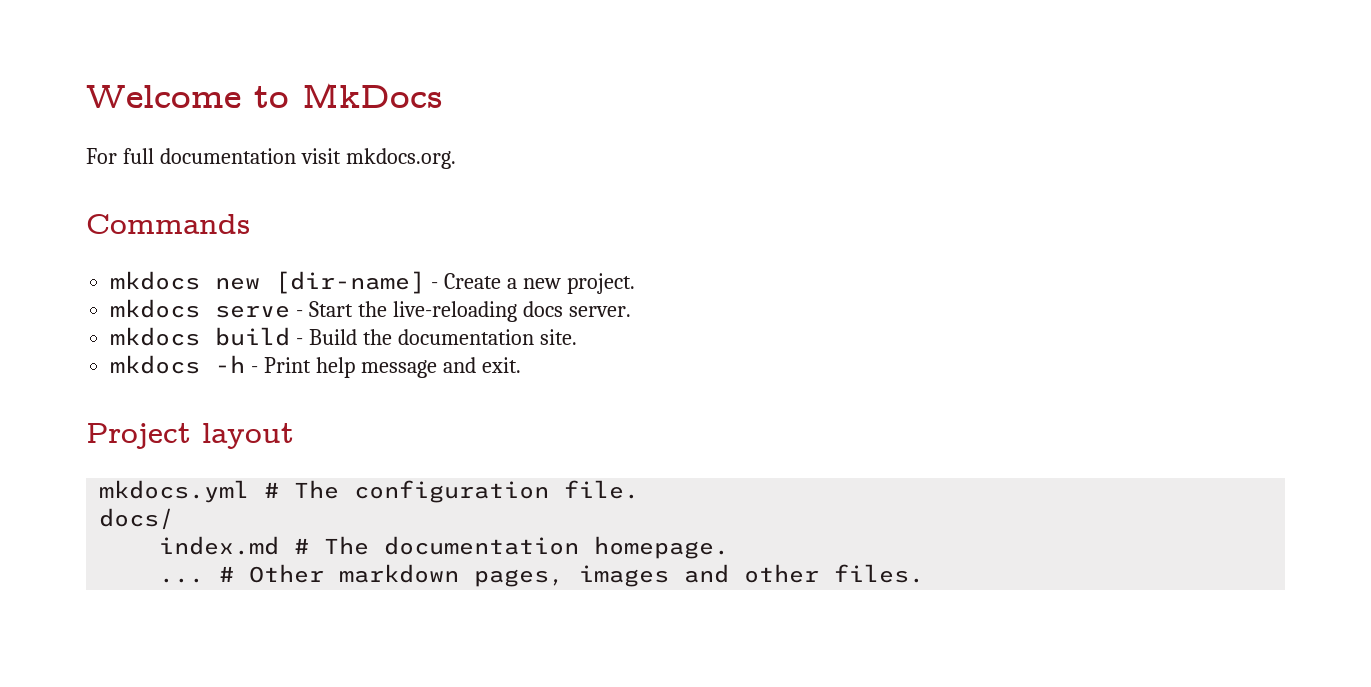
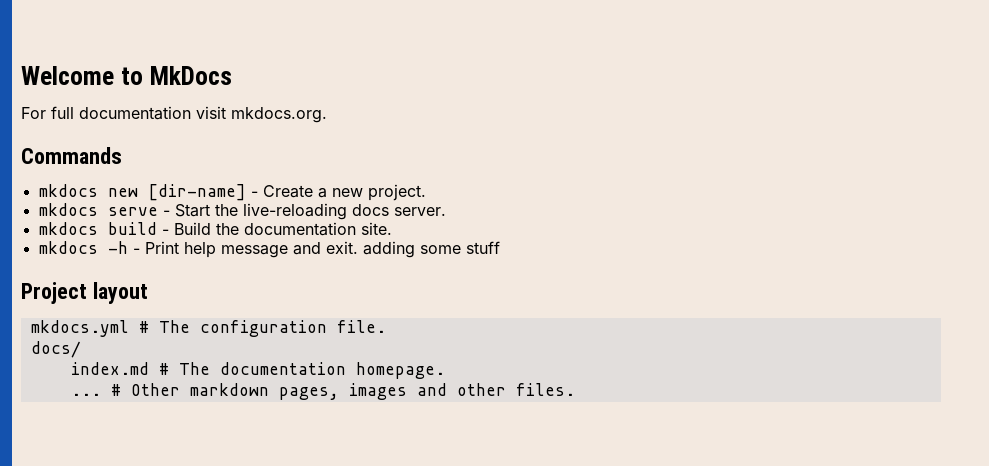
- mkdocs -h - Print help message and exit.
+ mkdocs -h - Print help message and exit. adding some stuff

